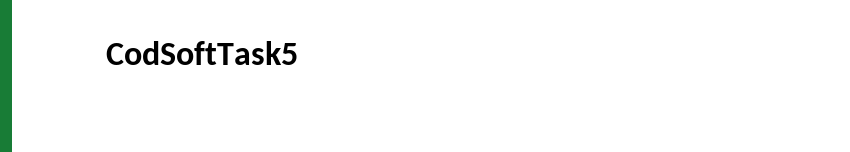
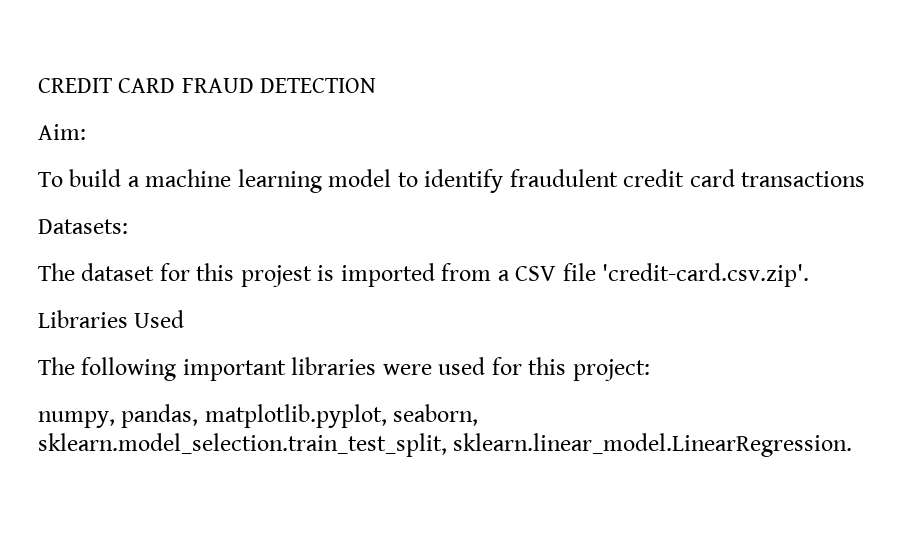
- CodSoftTask5
+ CREDIT CARD FRAUD DETECTION
+ Aim:
+ To build a machine learning model to identify fraudulent credit card transactions
+ Datasets:
+ The dataset for this projest is imported from a CSV file 'credit-card.csv.zip'.
+ Libraries Used
+ The following important libraries were used for this project:
+ numpy, pandas, matplotlib.pyplot, seaborn, sklearn.model_selection.train_test_split, sklearn.linear_model.LinearRegression.

